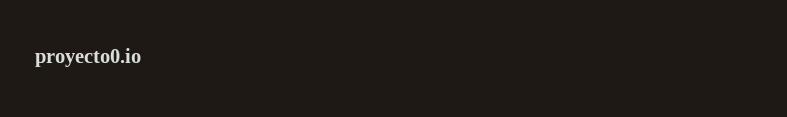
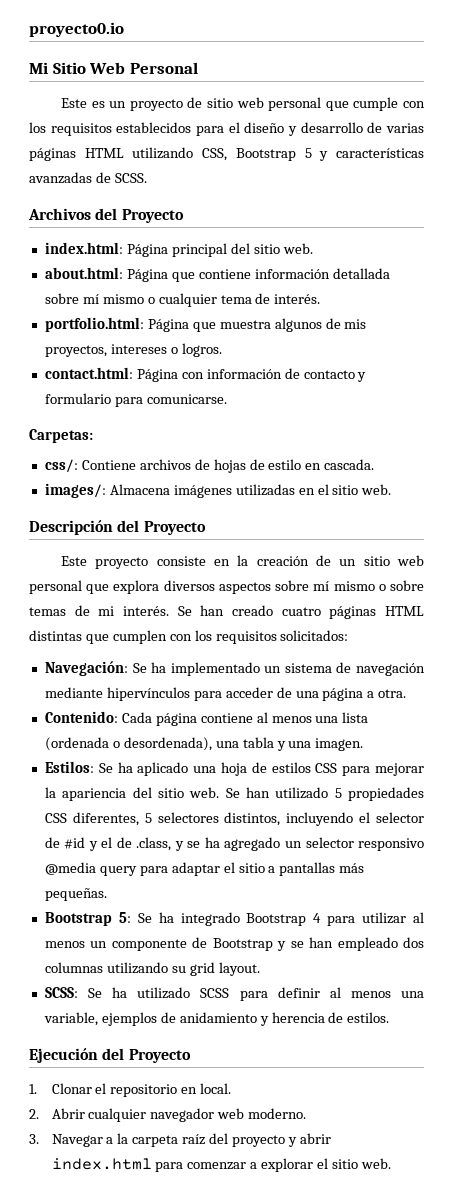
+ Mi Sitio Web Personal
+ Este es un proyecto de sitio web personal que cumple con los requisitos establecidos para el diseño y desarrollo de varias páginas HTML utilizando CSS, Bootstrap 5 y características avanzadas de SCSS.
+ Archivos del Proyecto
+ index.html: Página principal del sitio web.
+ about.html: Página que contiene información detallada sobre mí mismo o cualquier tema de interés.
+ portfolio.html: Página que muestra algunos de mis proyectos, intereses o logros.
+ contact.html: Página con información de contacto y formulario para comunicarse.
+ Carpetas:
+ css/: Contiene archivos de hojas de estilo en cascada.
+ images/: Almacena imágenes utilizadas en el sitio web.
+ Descripción del Proyecto
+ Este proyecto consiste en la creación de un sitio web personal que explora diversos aspectos sobre mí mismo o sobre temas de mi interés. Se han creado cuatro páginas HTML distintas que cumplen con los requisitos solicitados:
+ Navegación: Se ha implementado un sistema de navegación mediante hipervínculos para acceder de una página a otra.
+ Contenido: Cada página contiene al menos una lista (ordenada o desordenada), una tabla y una imagen.
+ Estilos: Se ha aplicado una hoja de estilos CSS para mejorar la apariencia del sitio web. Se han utilizado 5 propiedades CSS diferentes, 5 selectores distintos, incluyendo el selector de #id y el de .class, y se ha agregado un selector responsivo @media query para adaptar el sitio a pantallas más pequeñas.
+ Bootstrap 5: Se ha integrado Bootstrap 4 para utilizar al menos un componente de Bootstrap y se han empleado dos columnas utilizando su grid layout.
+ SCSS: Se ha utilizado SCSS para definir al menos una variable, ejemplos de anidamiento y herencia de estilos.
+ Ejecución del Proyecto
+ 1. Clonar el repositorio en local.
+ 2. Abrir cualquier navegador web moderno.
+ 3. Navegar a la carpeta raíz del proyecto y abrir index.html para comenzar a explorar el sitio web.

